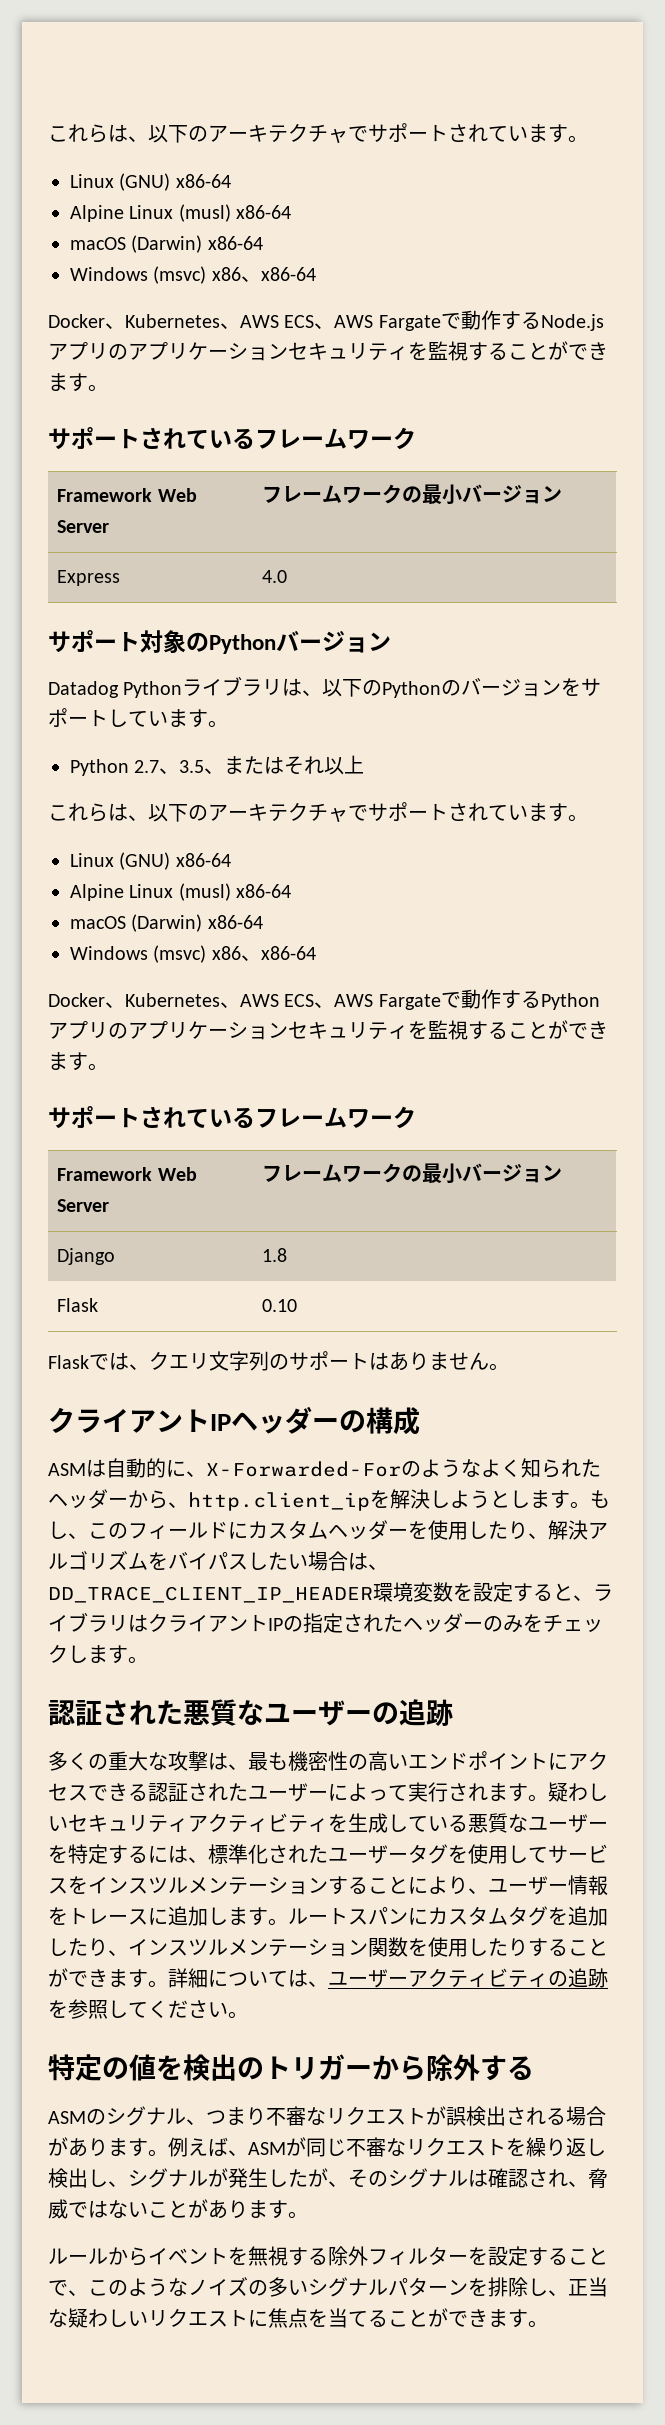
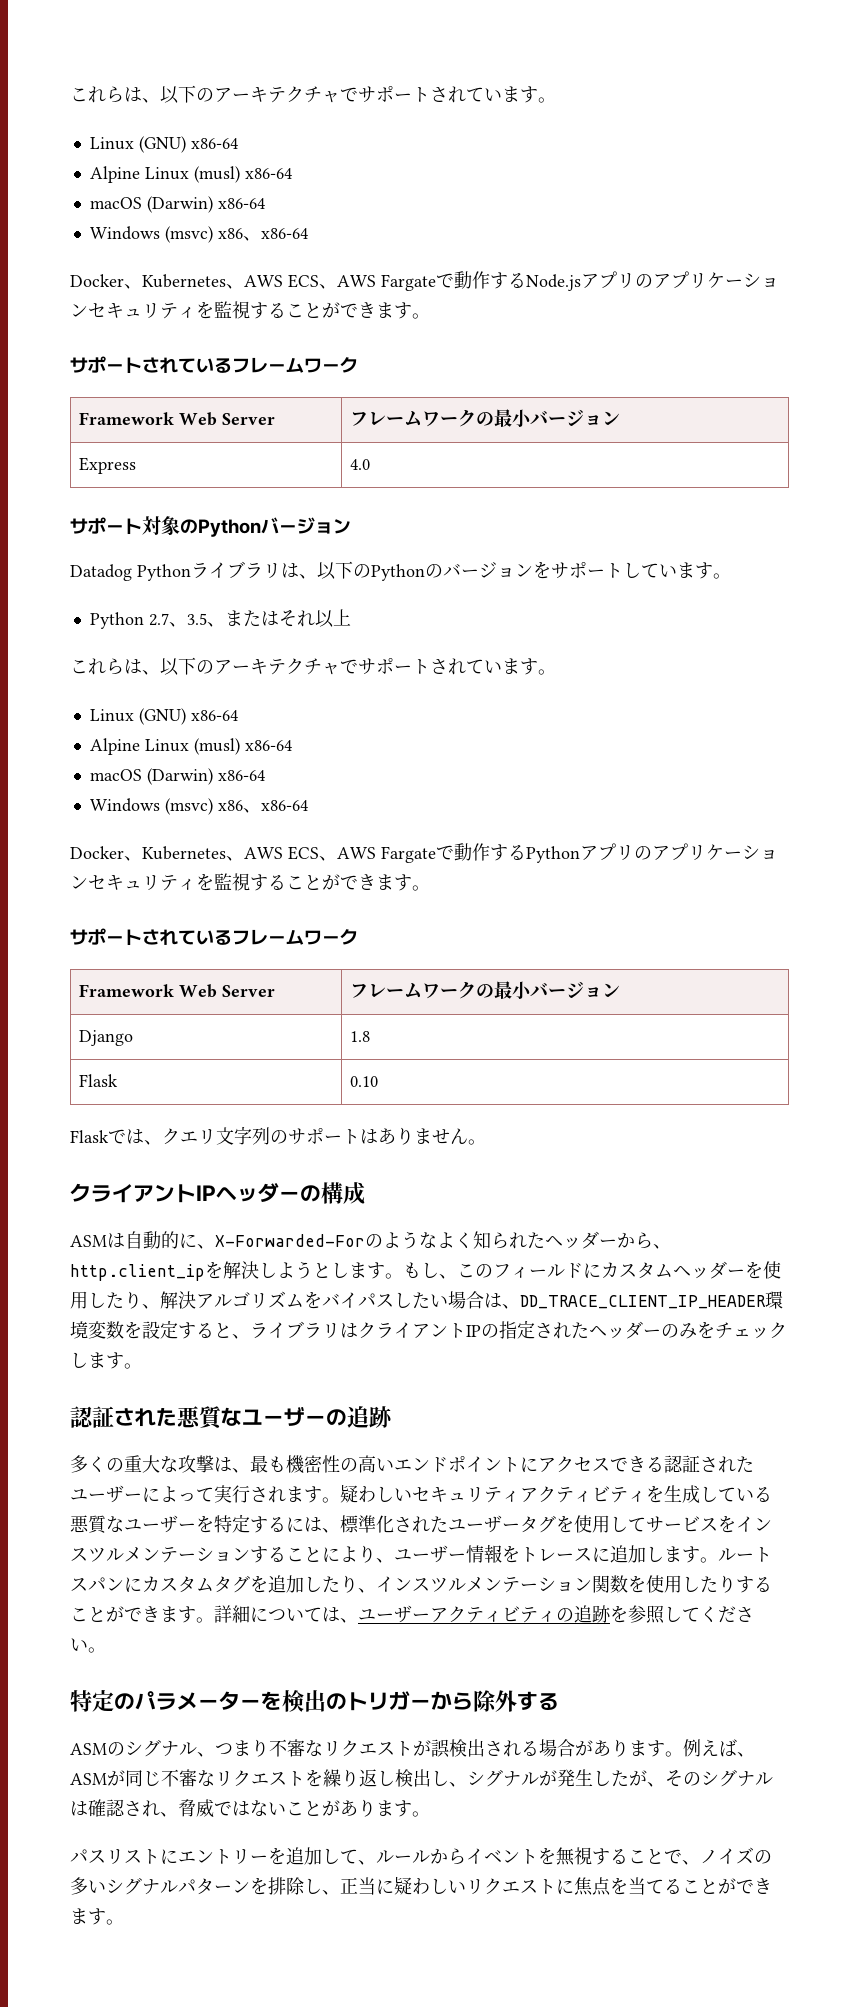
- 特定の値を検出のトリガーから除外する
+ 特定のパラメーターを検出のトリガーから除外する
- ルールからイベントを無視する除外フィルターを設定することで、このようなノイズの多いシグナルパターンを排除し、正当な疑わしいリクエストに焦点を当てることができます。
+ パスリストにエントリーを追加して、ルールからイベントを無視することで、ノイズの多いシグナルパターンを排除し、正当に疑わしいリクエストに焦点を当てることができます。

